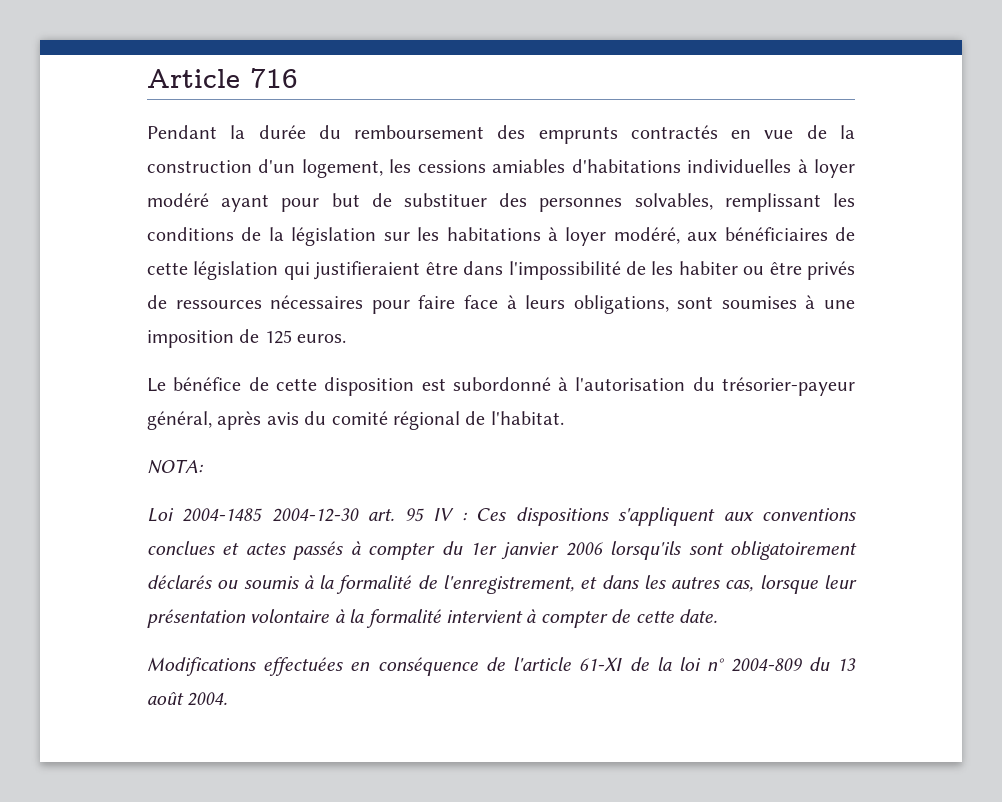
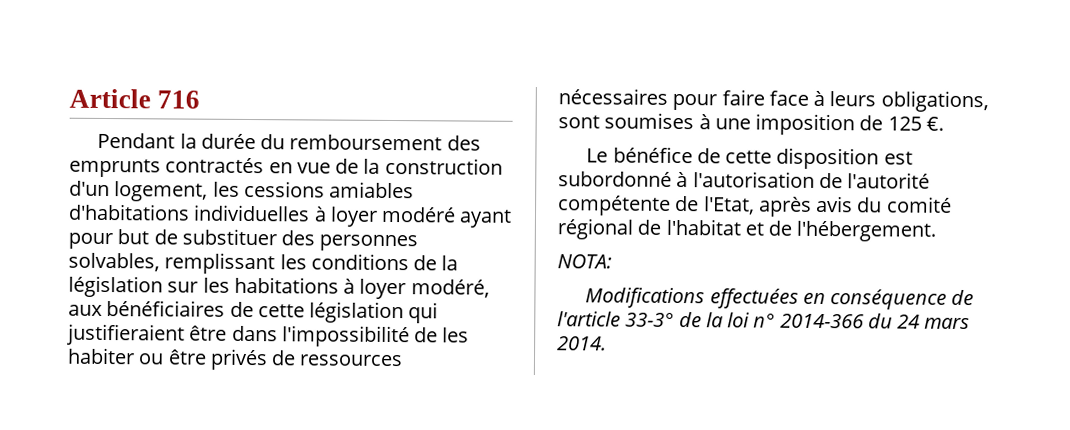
- Pendant la durée du remboursement des emprunts contractés en vue de la construction d'un logement, les cessions amiables d'habitations individuelles à loyer modéré ayant pour but de substituer des personnes solvables, remplissant les conditions de la législation sur les habitations à loyer modéré, aux bénéficiaires de cette législation qui justifieraient être dans l'impossibilité de les habiter ou être privés de ressources nécessaires pour faire face à leurs obligations, sont soumises à une imposition de 125 euros.
+ Pendant la durée du remboursement des emprunts contractés en vue de la construction d'un logement, les cessions amiables d'habitations individuelles à loyer modéré ayant pour but de substituer des personnes solvables, remplissant les conditions de la législation sur les habitations à loyer modéré, aux bénéficiaires de cette législation qui justifieraient être dans l'impossibilité de les habiter ou être privés de ressources nécessaires pour faire face à leurs obligations, sont soumises à une imposition de 125 €.
- Le bénéfice de cette disposition est subordonné à l'autorisation du trésorier-payeur général, après avis du comité régional de l'habitat.
+ Le bénéfice de cette disposition est subordonné à l'autorisation de l'autorité compétente de l'Etat, après avis du comité régional de l'habitat et de l'hébergement.
  NOTA:
- Loi 2004-1485 2004-12-30 art. 95 IV : Ces dispositions s'appliquent aux conventions conclues et actes passés à compter du 1er janvier 2006 lorsqu'ils sont obligatoirement déclarés ou soumis à la formalité de l'enregistrement, et dans les autres cas, lorsque leur présentation volontaire à la formalité intervient à compter de cette date.
- Modifications effectuées en conséquence de l'article 61-XI de la loi n° 2004-809 du 13 août 2004.
+ Modifications effectuées en conséquence de l'article 33-3° de la loi n° 2014-366 du 24 mars 2014.

